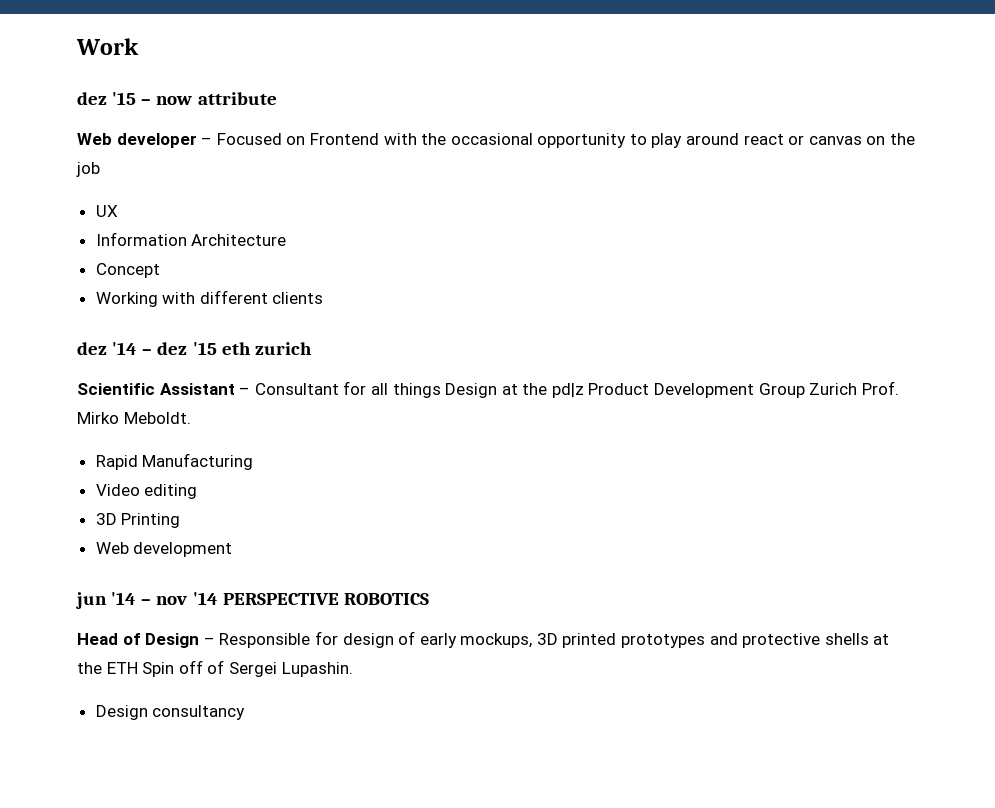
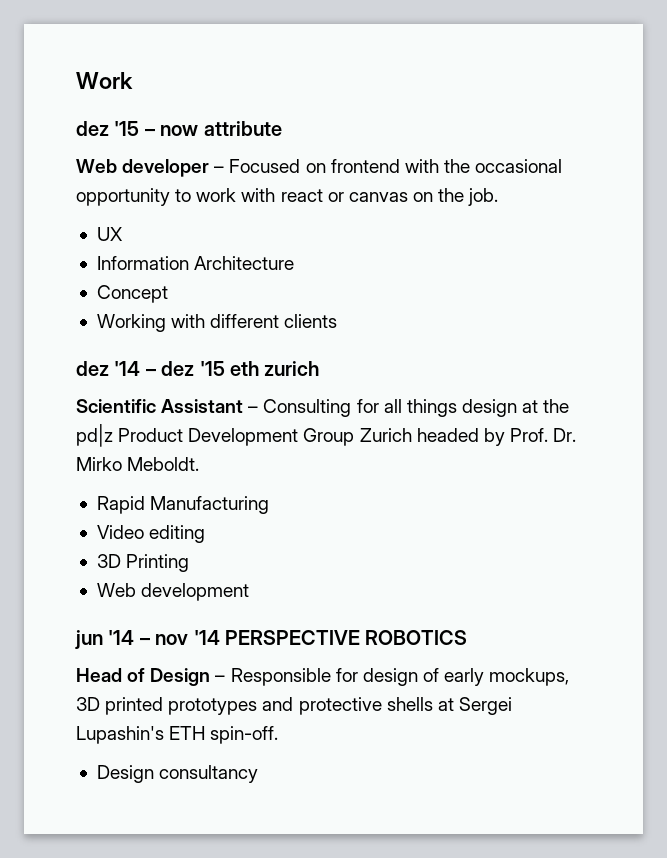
- Web developer – Focused on Frontend with the occasional opportunity to play around react or canvas on the job
+ Web developer – Focused on frontend with the occasional opportunity to work with react or canvas on the job.
- Scientific Assistant – Consultant for all things Design at the pd|z Product Development Group Zurich Prof. Mirko Meboldt.
+ Scientific Assistant – Consulting for all things design at the pd|z Product Development Group Zurich headed by Prof. Dr. Mirko Meboldt.
- Head of Design – Responsible for design of early mockups, 3D printed prototypes and protective shells at the ETH Spin off of Sergei Lupashin.
+ Head of Design – Responsible for design of early mockups, 3D printed prototypes and protective shells at Sergei Lupashin's ETH spin-off.

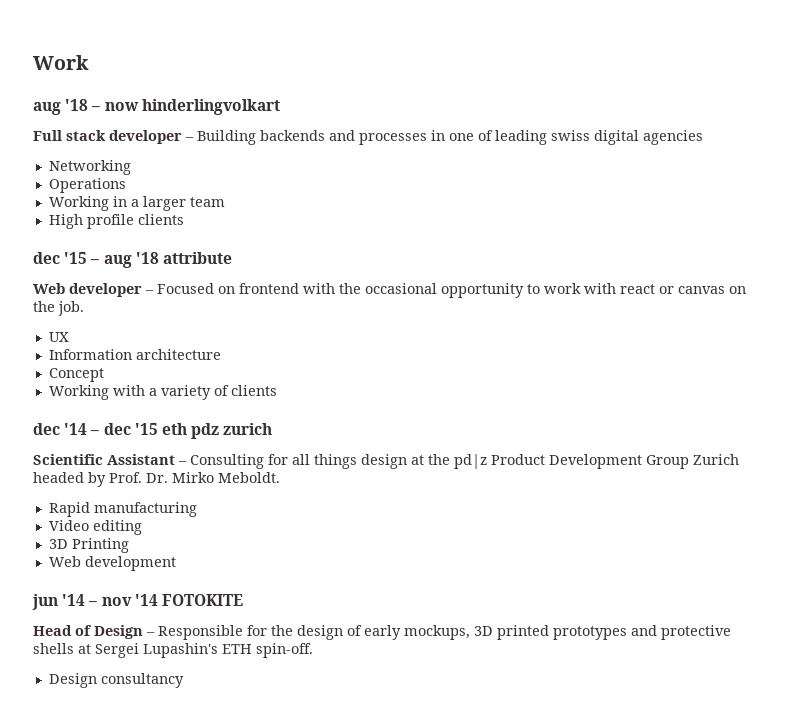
- dez '15 – now attribute
+ aug '18 – now hinderlingvolkart
+ Full stack developer – Building backends and processes in one of leading swiss digital agencies
+ Networking
+ Operations
+ Working in a larger team
+ High profile clients
+ dec '15 – aug '18 attribute
- Information Architecture
+ Information architecture
- Working with different clients
- dez '14 – dez '15 eth zurich
+ Working with a variety of clients
+ dec '14 – dec '15 eth pdz zurich
- Rapid Manufacturing
+ Rapid manufacturing
- jun '14 – nov '14 PERSPECTIVE ROBOTICS
+ jun '14 – nov '14 FOTOKITE
- Head of Design – Responsible for design of early mockups, 3D printed prototypes and protective shells at Sergei Lupashin's ETH spin-off.
+ Head of Design – Responsible for the design of early mockups, 3D printed prototypes and protective shells at Sergei Lupashin's ETH spin-off.

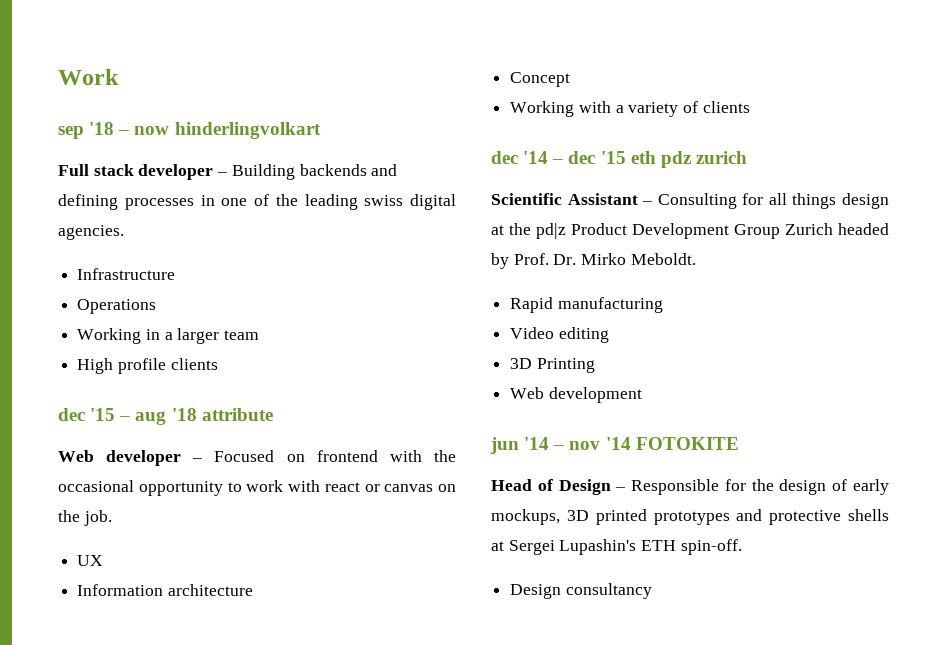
- aug '18 – now hinderlingvolkart
+ sep '18 – now hinderlingvolkart
- Full stack developer – Building backends and processes in one of leading swiss digital agencies
- Networking
+ Full stack developer – Building backends and defining processes in one of the leading swiss digital agencies.
+ Infrastructure

